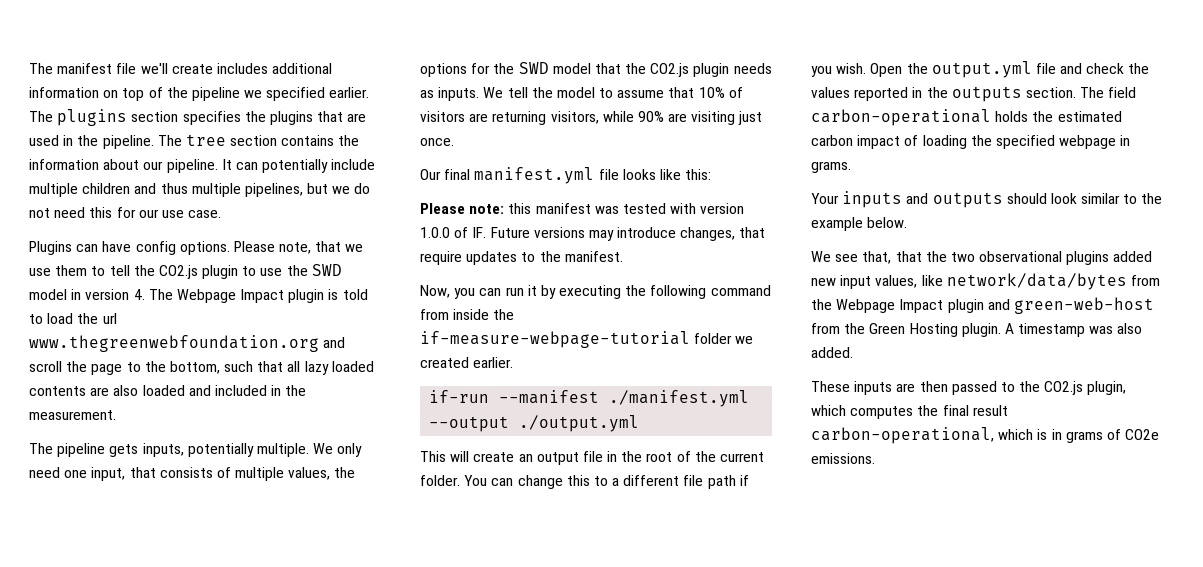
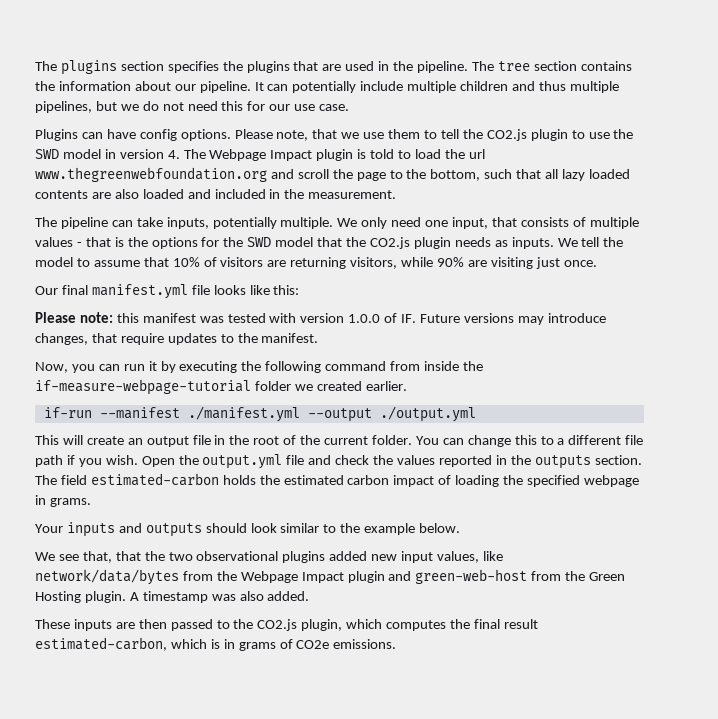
- The manifest file we'll create includes additional information on top of the pipeline we specified earlier. The plugins section specifies the plugins that are used in the pipeline.
+ The plugins section specifies the plugins that are used in the pipeline.
- The pipeline gets inputs, potentially multiple.
+ The pipeline can take inputs, potentially multiple.
- We only need one input, that consists of multiple values, the options for the SWD model that the CO2.js plugin needs as inputs.
+ We only need one input, that consists of multiple values - that is the options for the SWD model that the CO2.js plugin needs as inputs.
- The field carbon-operational holds the estimated carbon impact of loading the specified webpage in grams.
+ The field estimated-carbon holds the estimated carbon impact of loading the specified webpage in grams.
- These inputs are then passed to the CO2.js plugin, which computes the final result carbon-operational, which is in grams of CO2e emissions.
+ These inputs are then passed to the CO2.js plugin, which computes the final result estimated-carbon, which is in grams of CO2e emissions.

